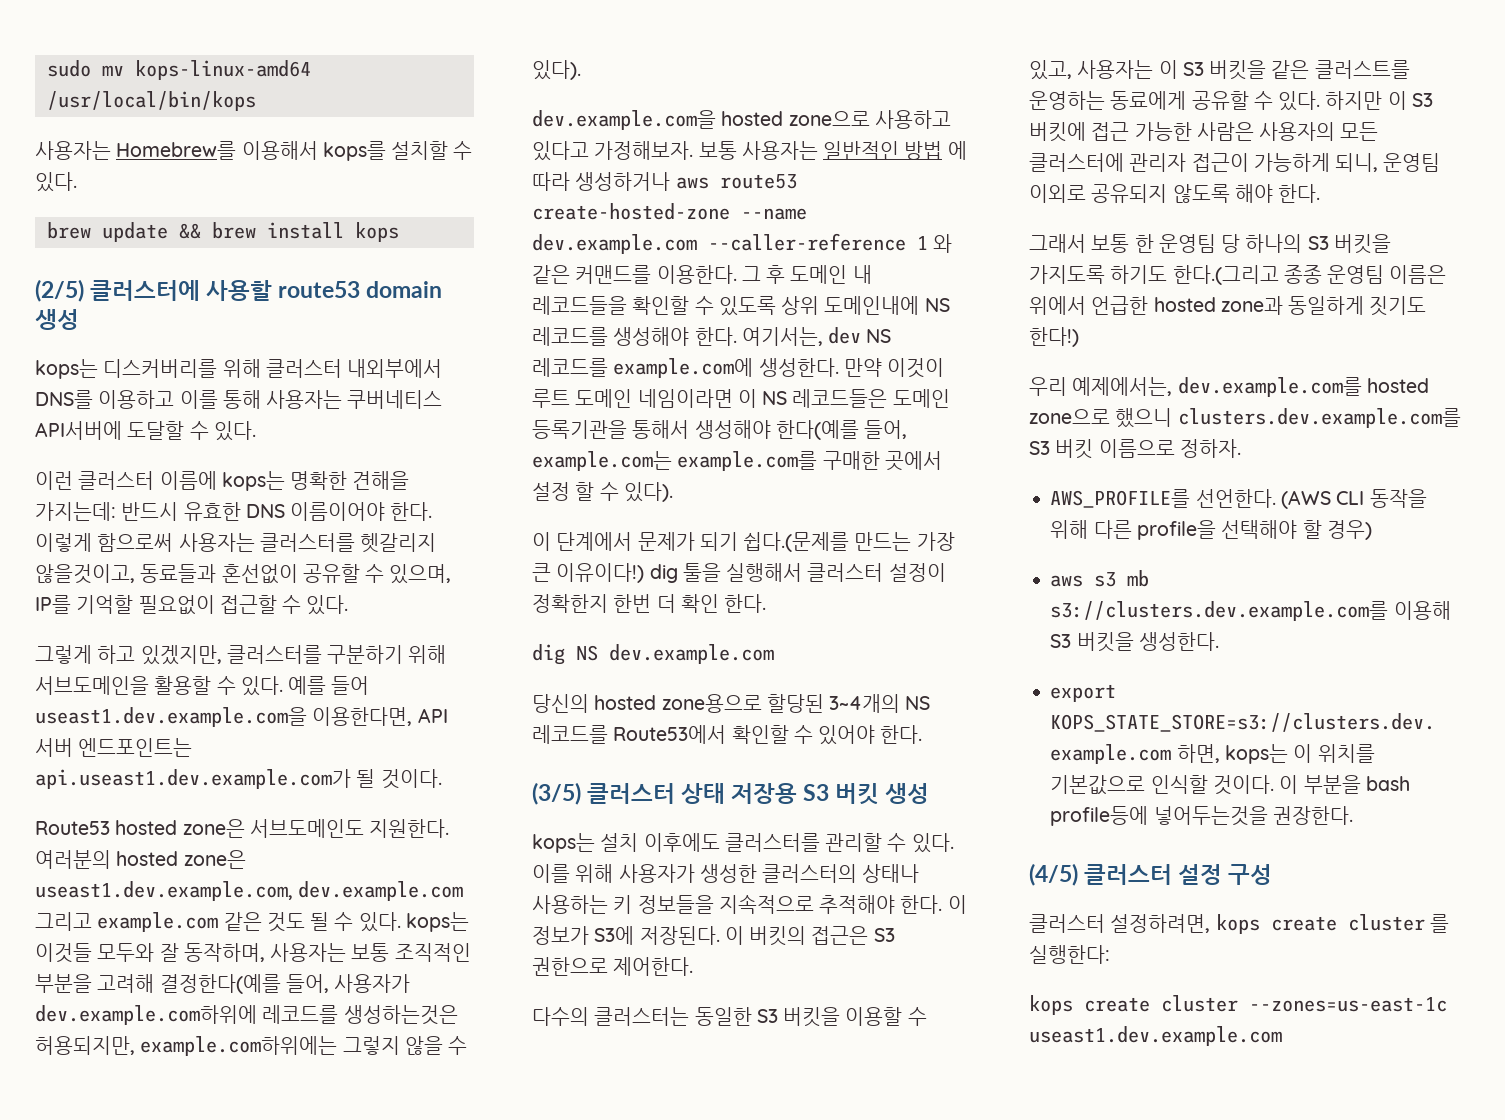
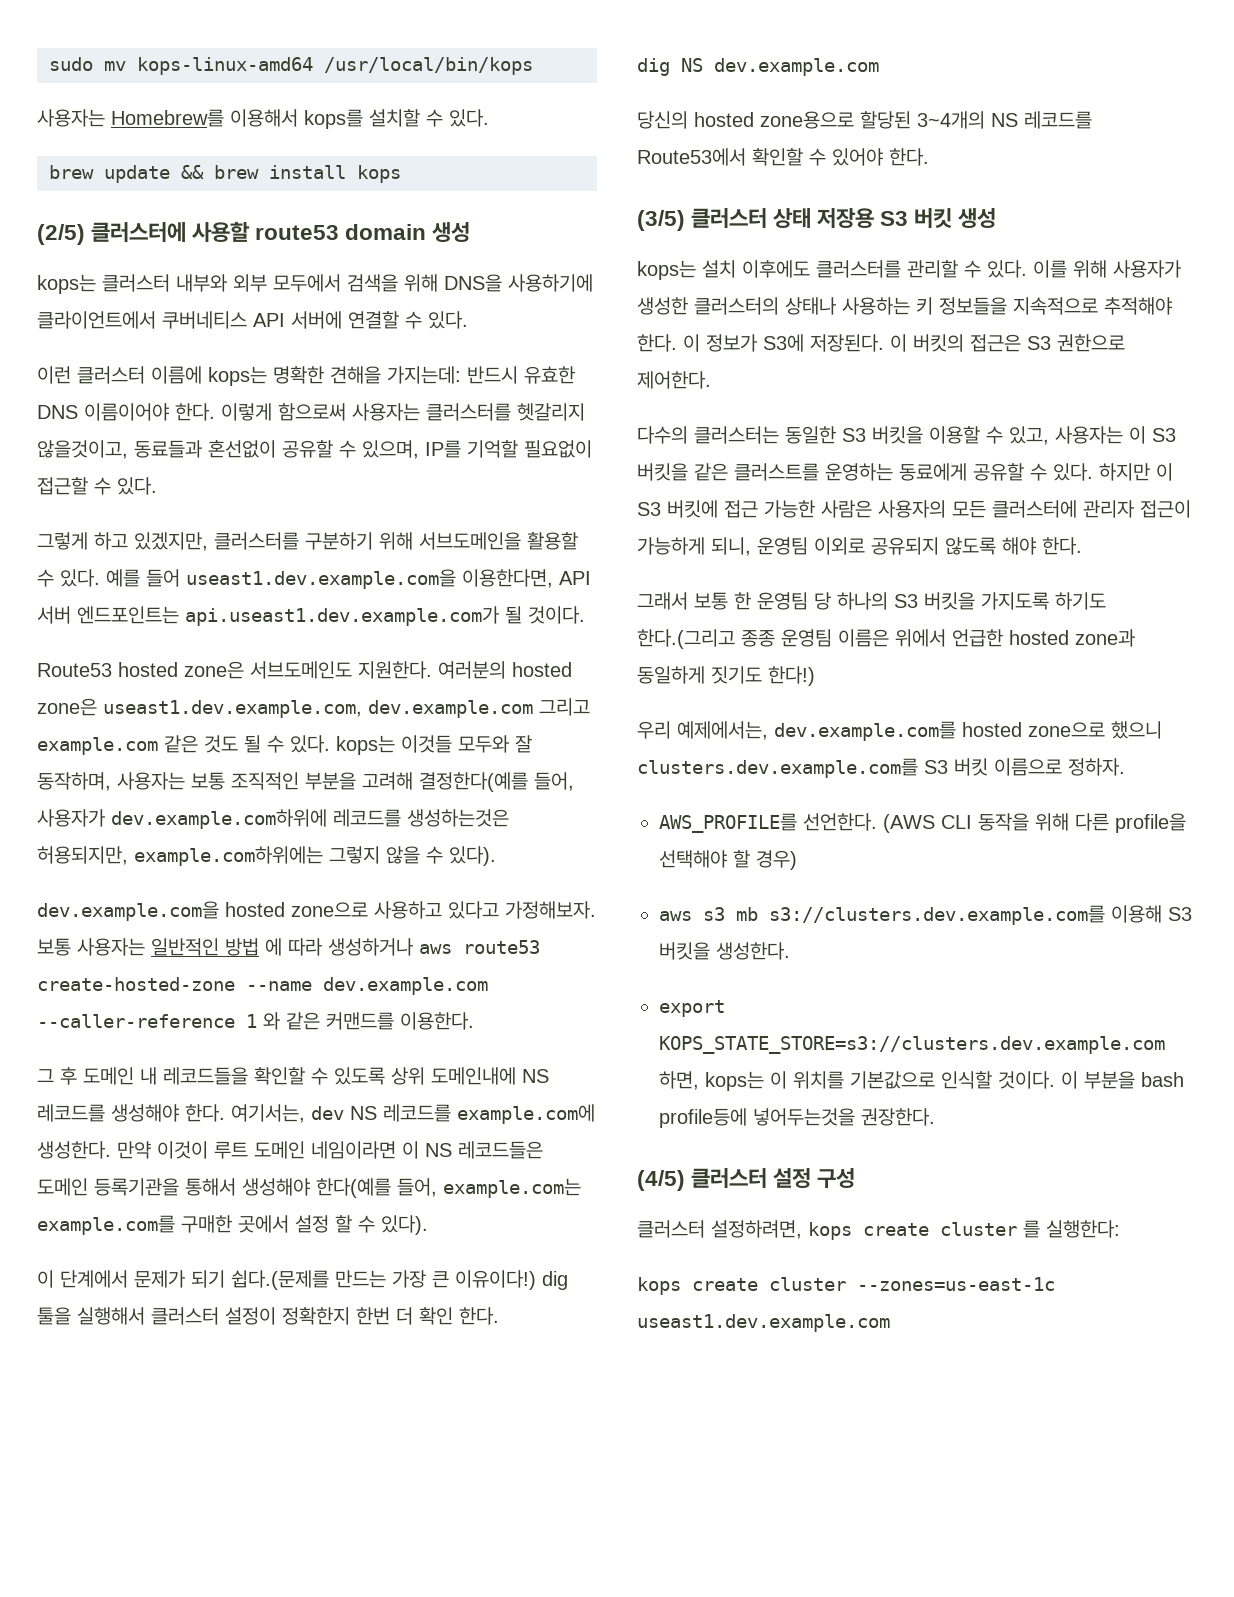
- kops는 디스커버리를 위해 클러스터 내외부에서 DNS를 이용하고 이를 통해 사용자는 쿠버네티스 API서버에 도달할 수 있다.
+ kops는 클러스터 내부와 외부 모두에서 검색을 위해 DNS을 사용하기에 클라이언트에서 쿠버네티스 API 서버에 연결할 수 있다.
- 보통 사용자는 일반적인 방법 에 따라 생성하거나 aws route53 create-hosted-zone --name dev.example.com --caller-reference 1 와 같은 커맨드를 이용한다. 그 후 도메인 내 레코드들을 확인할 수 있도록 상위 도메인내에 NS 레코드를 생성해야 한다.
+ 보통 사용자는 일반적인 방법 에 따라 생성하거나 aws route53 create-hosted-zone --name dev.example.com --caller-reference 1 와 같은 커맨드를 이용한다.
+ 그 후 도메인 내 레코드들을 확인할 수 있도록 상위 도메인내에 NS 레코드를 생성해야 한다.

